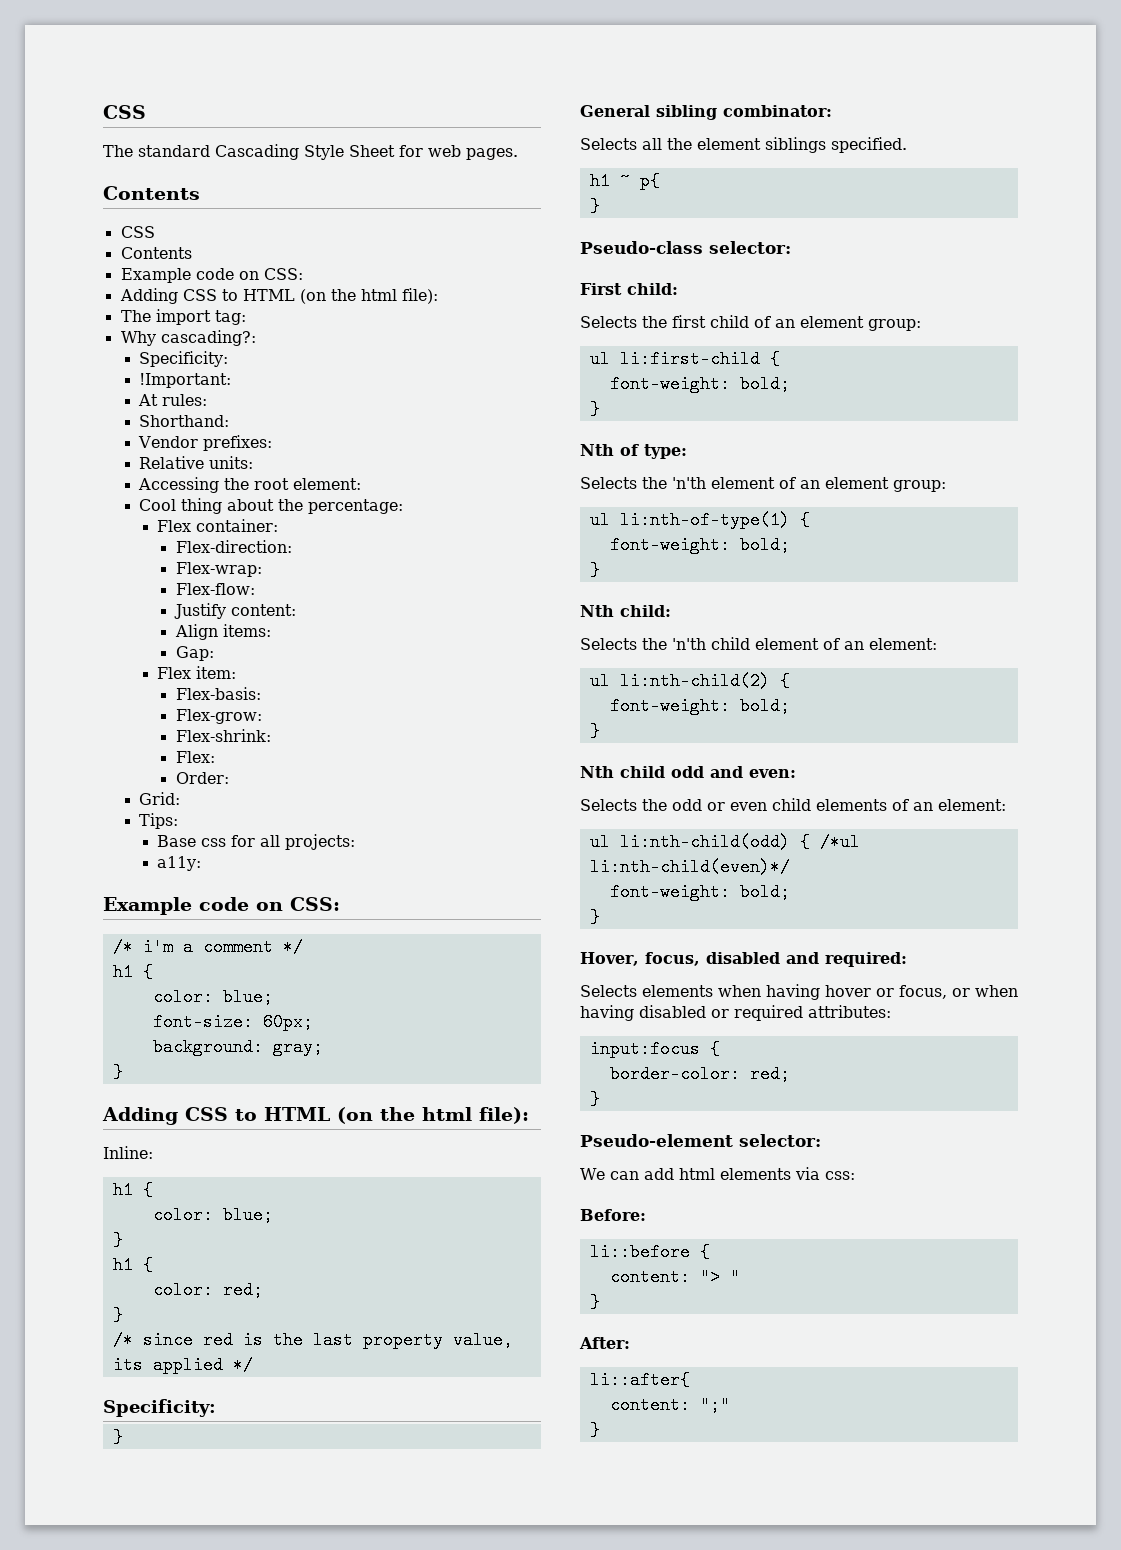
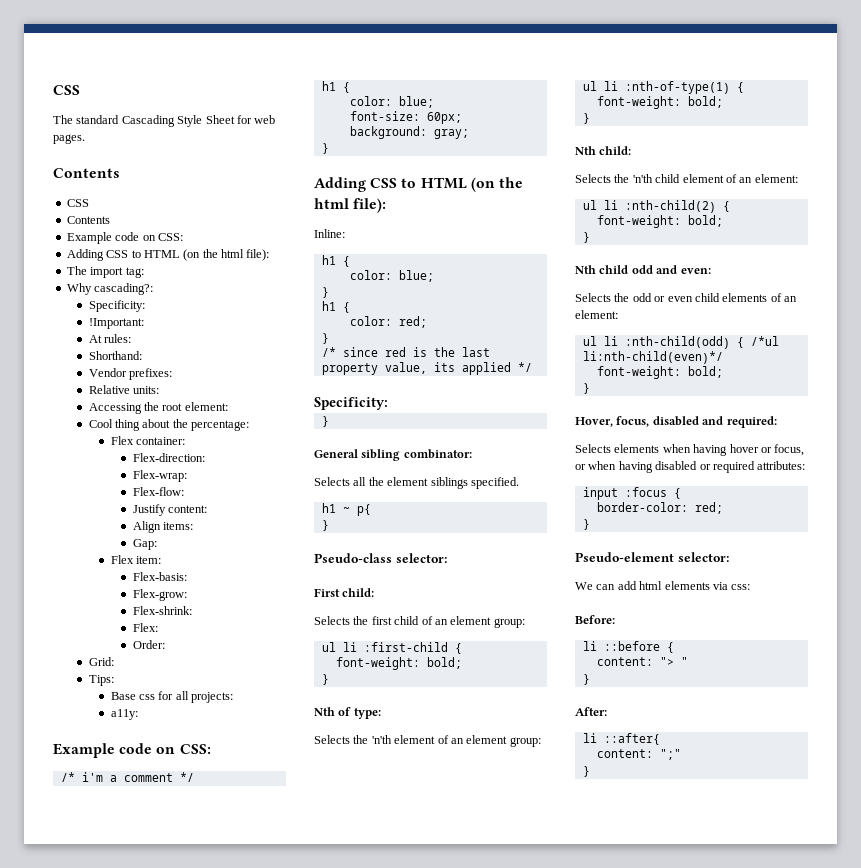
- ul li:first-child {
+ ul li :first-child {
- ul li:nth-of-type(1) {
+ ul li :nth-of-type(1) {
- ul li:nth-child(2) {
+ ul li :nth-child(2) {
- ul li:nth-child(odd) { /*ul li:nth-child(even)*/
+ ul li :nth-child(odd) { /*ul li:nth-child(even)*/
- input:focus {
+ input :focus {
- li::before {
+ li ::before {
- li::after{
+ li ::after{

